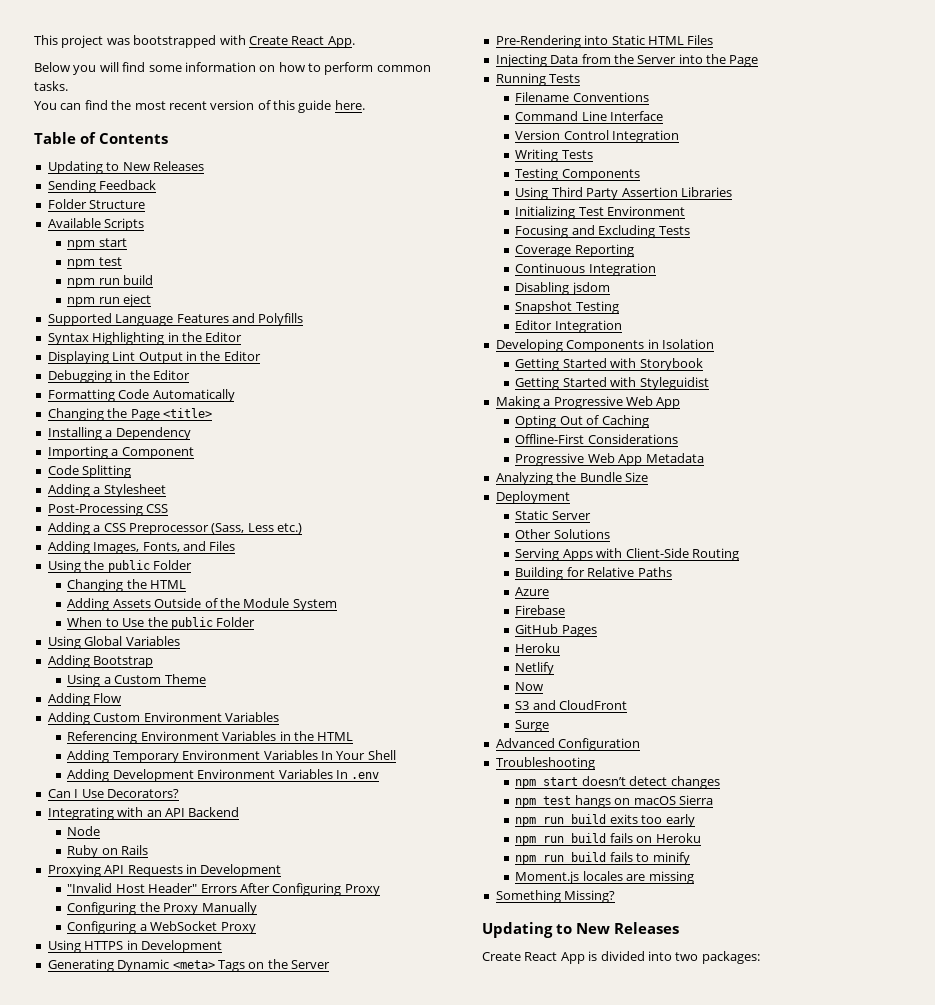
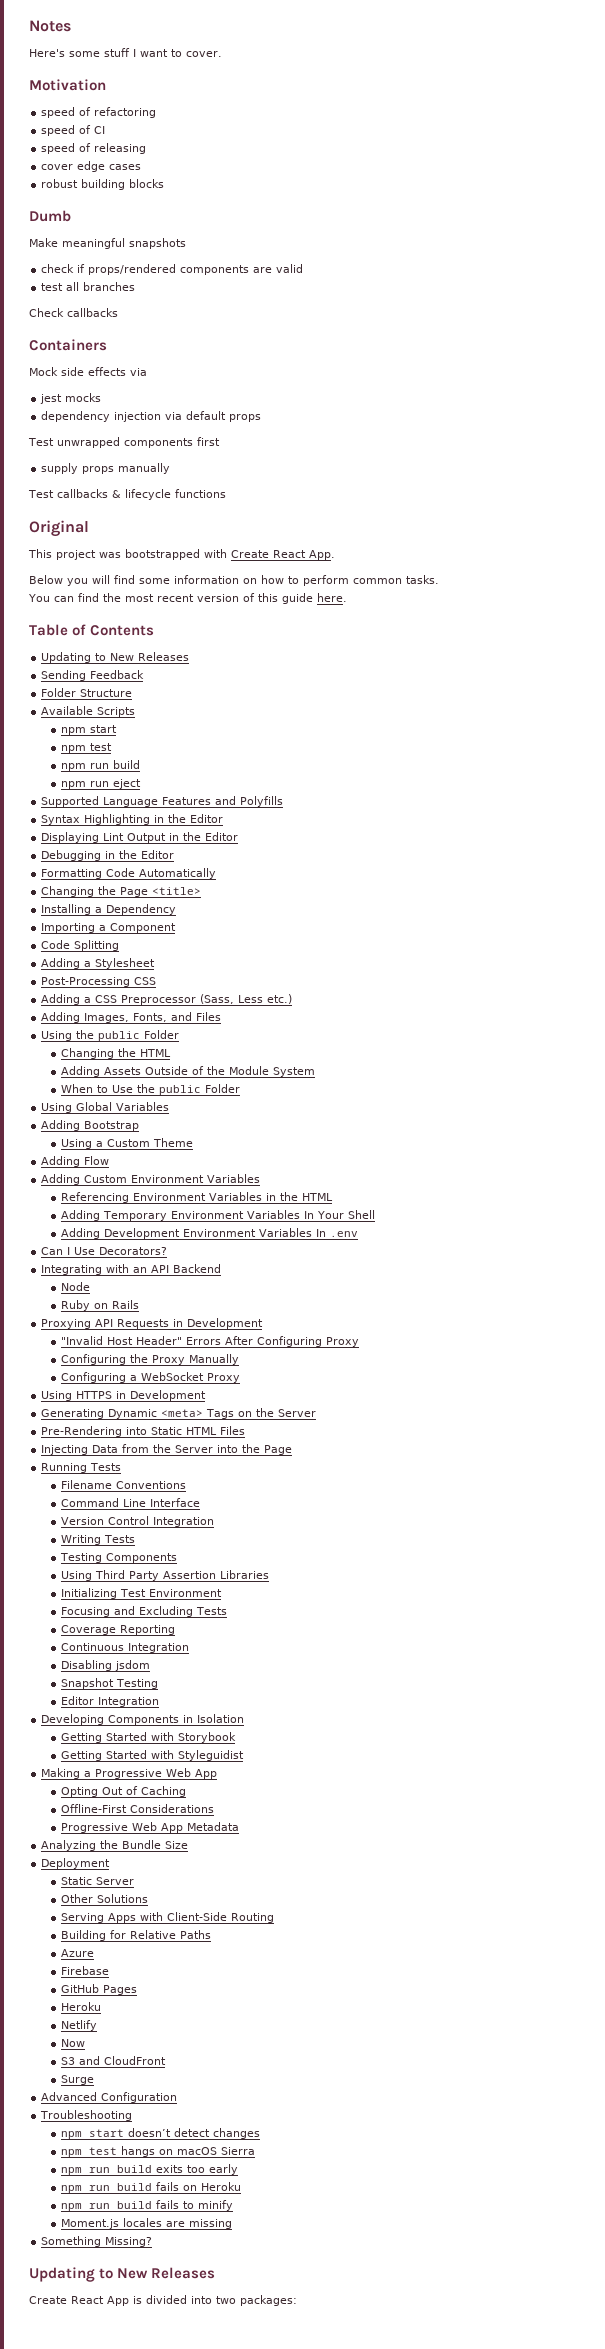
+ Notes
+ Here's some stuff I want to cover.
+ Motivation
+ speed of refactoring
+ speed of CI
+ speed of releasing
+ cover edge cases
+ robust building blocks
+ Dumb
+ Make meaningful snapshots
+ check if props/rendered components are valid
+ test all branches
+ Check callbacks
+ Containers
+ Mock side effects via
+ jest mocks
+ dependency injection via default props
+ Test unwrapped components first
+ supply props manually
+ Test callbacks & lifecycle functions
+ Original

